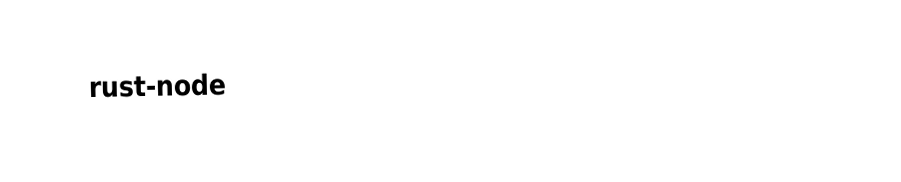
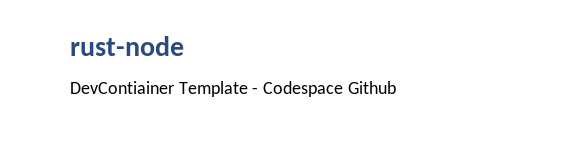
+ DevContiainer Template - Codespace Github

